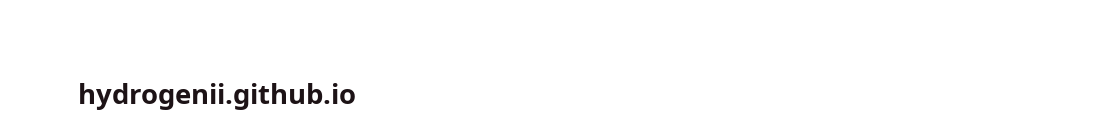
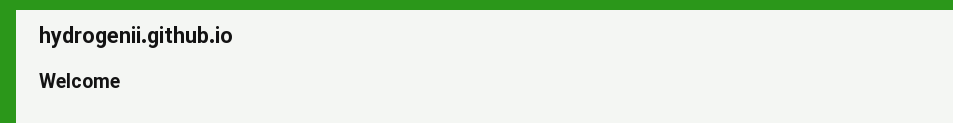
+ Welcome

